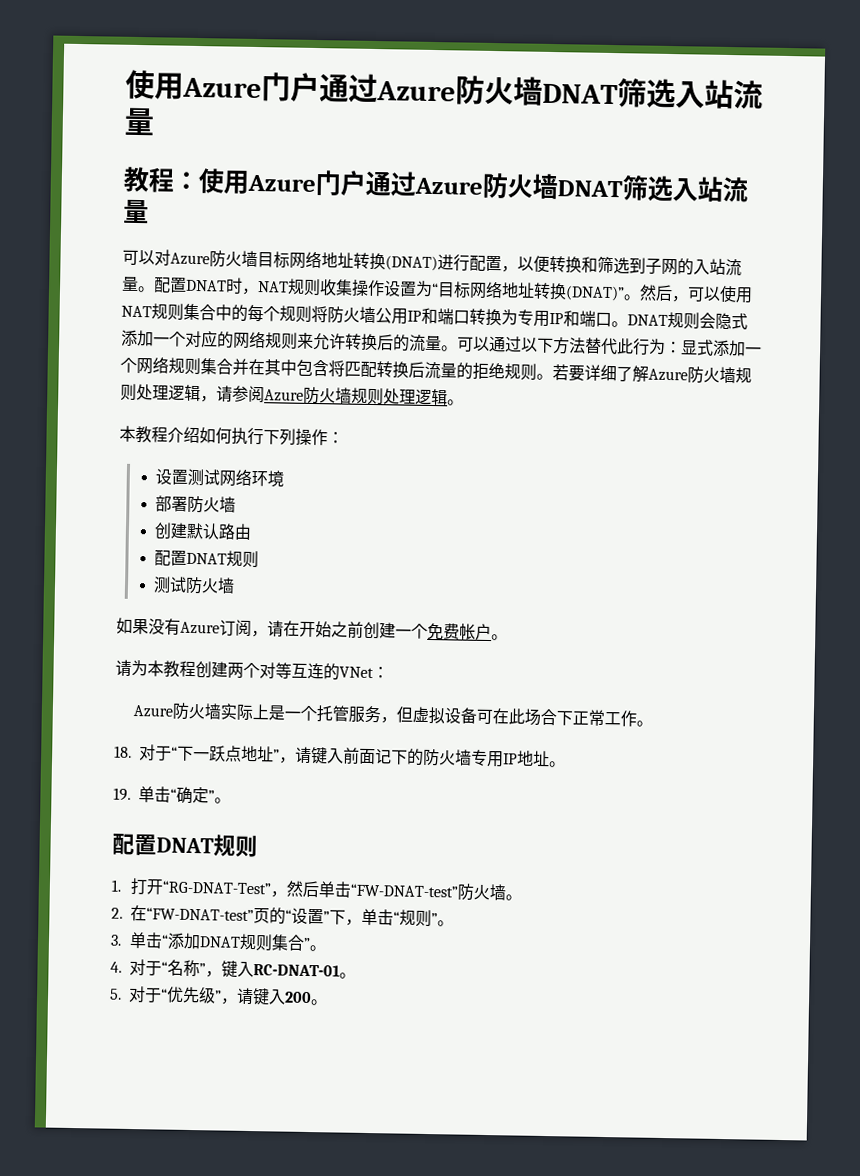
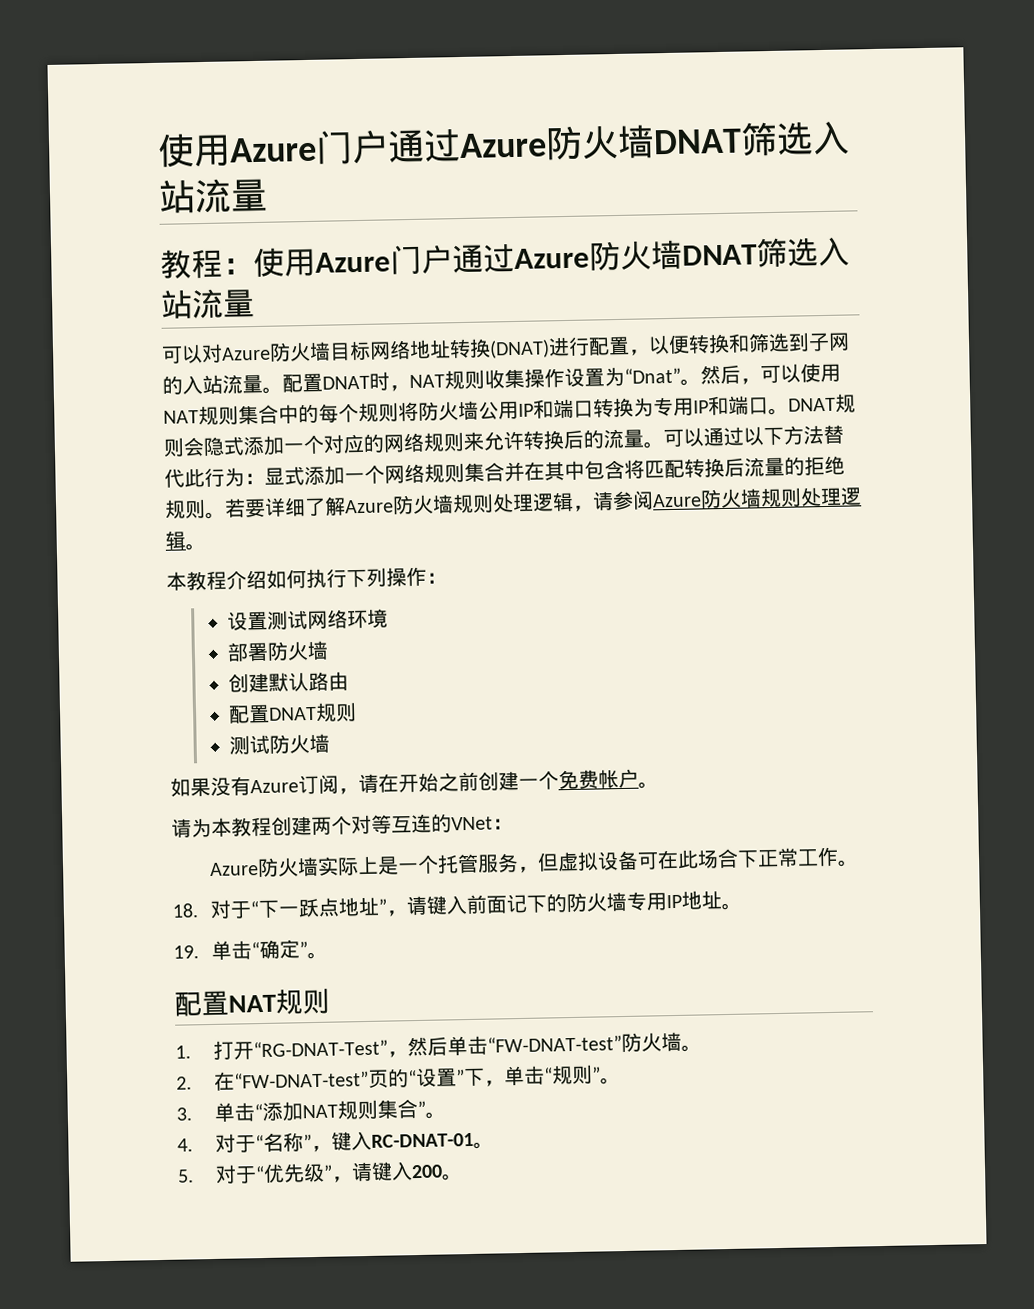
- 配置DNAT时，NAT规则收集操作设置为“目标网络地址转换(DNAT)”。
+ 配置DNAT时，NAT规则收集操作设置为“Dnat”。
  19.单击“确定”。
- 配置DNAT规则
+ 配置NAT规则
- 3.单击“添加DNAT规则集合”。
+ 3.单击“添加NAT规则集合”。

